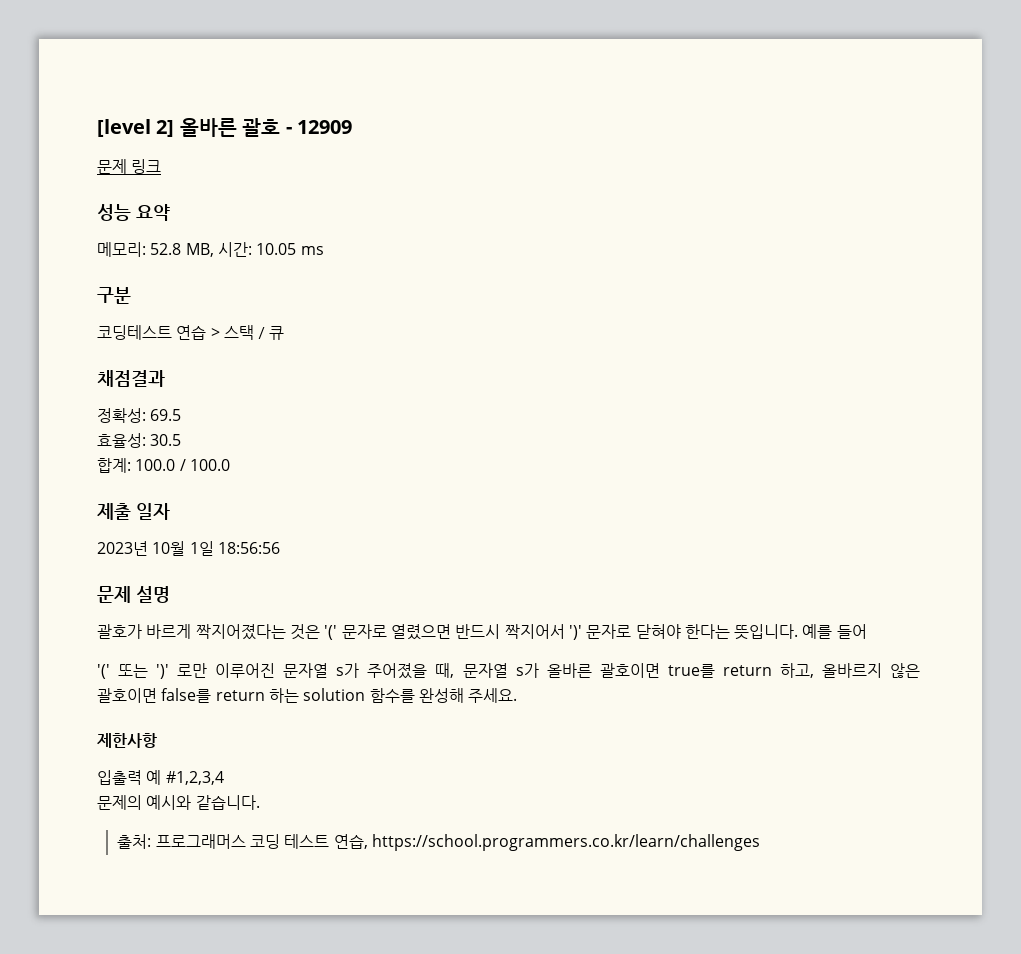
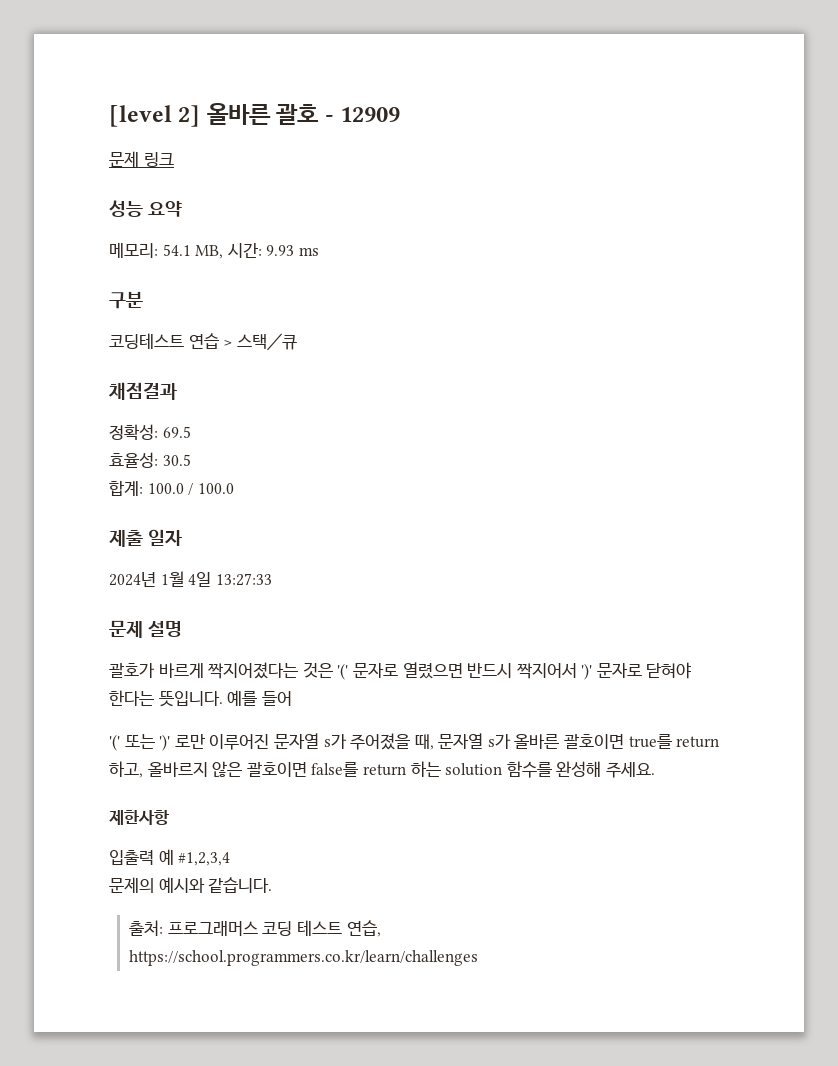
- 메모리: 52.8 MB, 시간: 10.05 ms
+ 메모리: 54.1 MB, 시간: 9.93 ms
- 2023년 10월 1일 18:56:56
+ 2024년 1월 4일 13:27:33

